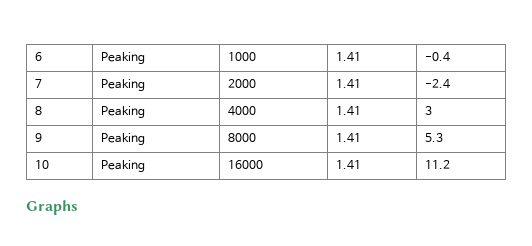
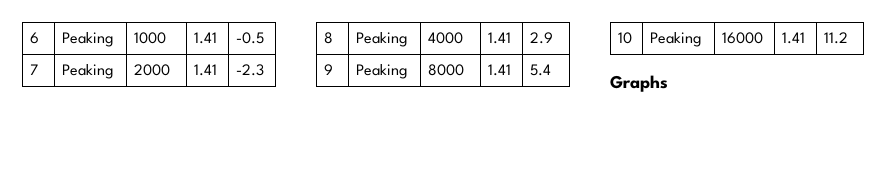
- 6 | Peaking | 1000 | 1.41 | -0.4
+ 6 | Peaking | 1000 | 1.41 | -0.5
- 7 | Peaking | 2000 | 1.41 | -2.4
+ 7 | Peaking | 2000 | 1.41 | -2.3
- 8 | Peaking | 4000 | 1.41 | 3
+ 8 | Peaking | 4000 | 1.41 | 2.9
- 9 | Peaking | 8000 | 1.41 | 5.3
+ 9 | Peaking | 8000 | 1.41 | 5.4

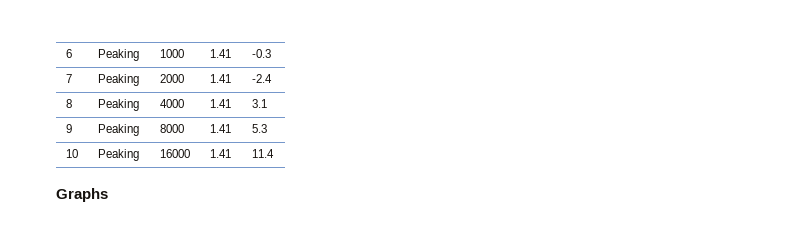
- 6 | Peaking | 1000 | 1.41 | -0.5
+ 6 | Peaking | 1000 | 1.41 | -0.3
- 7 | Peaking | 2000 | 1.41 | -2.3
+ 7 | Peaking | 2000 | 1.41 | -2.4
- 8 | Peaking | 4000 | 1.41 | 2.9
+ 8 | Peaking | 4000 | 1.41 | 3.1
- 9 | Peaking | 8000 | 1.41 | 5.4
+ 9 | Peaking | 8000 | 1.41 | 5.3
- 10 | Peaking | 16000 | 1.41 | 11.2
+ 10 | Peaking | 16000 | 1.41 | 11.4

